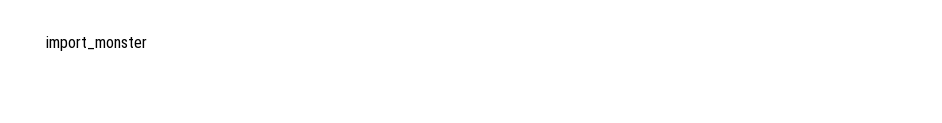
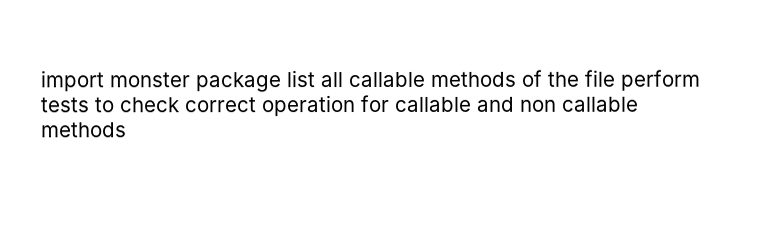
- import_monster
+ import monster package list all callable methods of the file perform tests to check correct operation for callable and non callable methods

